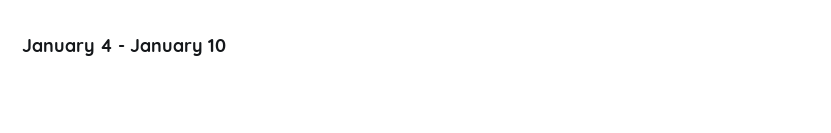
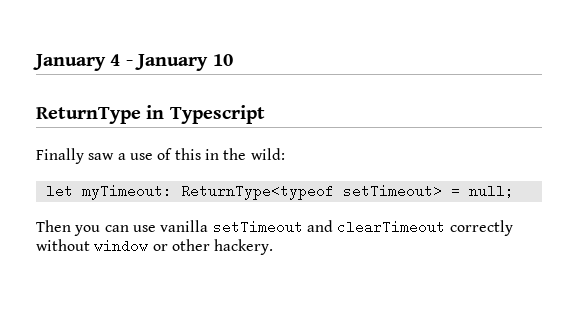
+ ReturnType in Typescript
+ Finally saw a use of this in the wild:
+ let myTimeout: ReturnType<typeof setTimeout> = null;
+ Then you can use vanilla setTimeout and clearTimeout correctly without window or other hackery.

